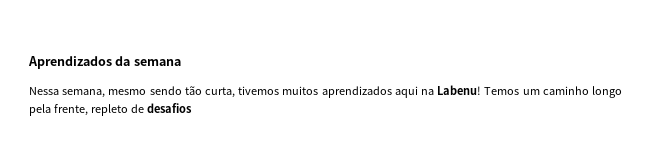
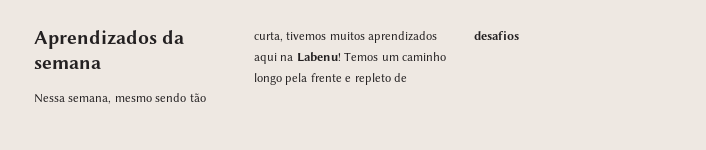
- Temos um caminho longo pela frente, repleto de desafios
+ Temos um caminho longo pela frente e repleto de desafios

